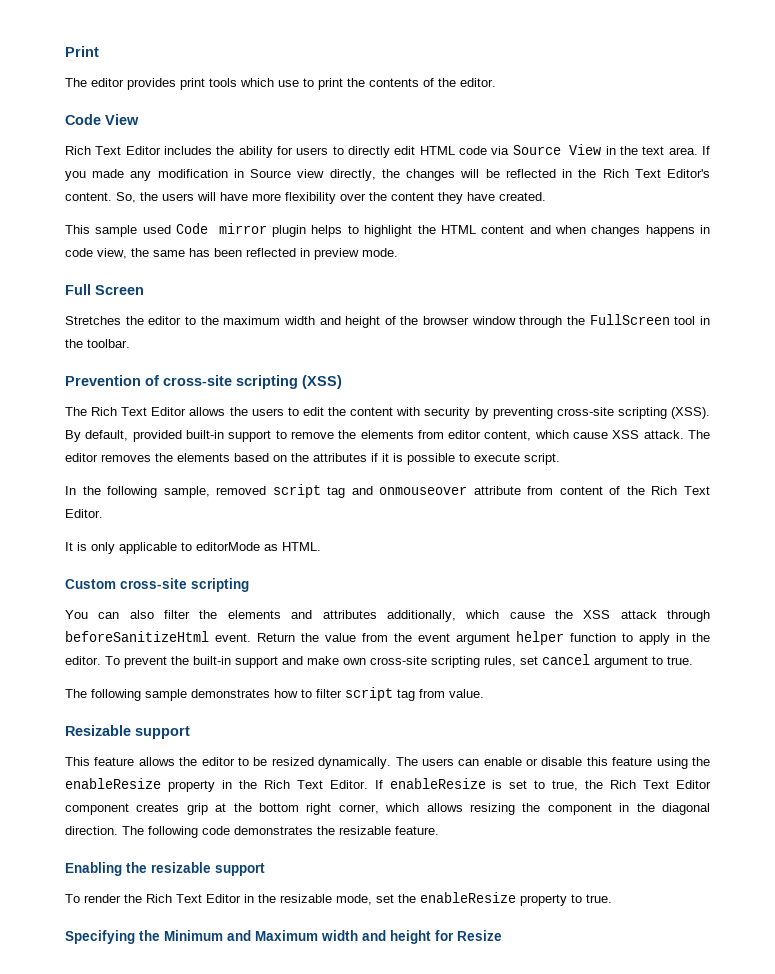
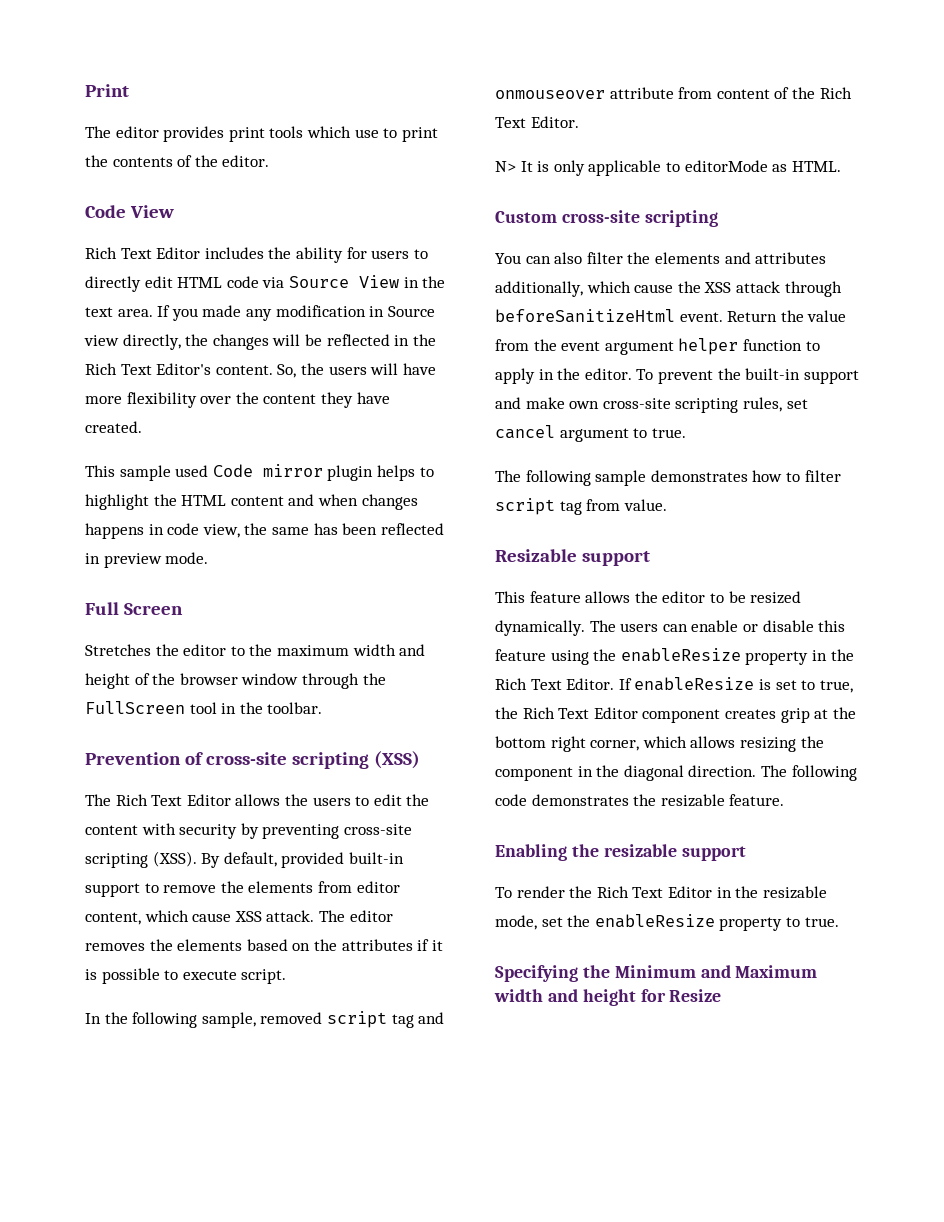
- It is only applicable to editorMode as HTML.
+ N> It is only applicable to editorMode as HTML.

